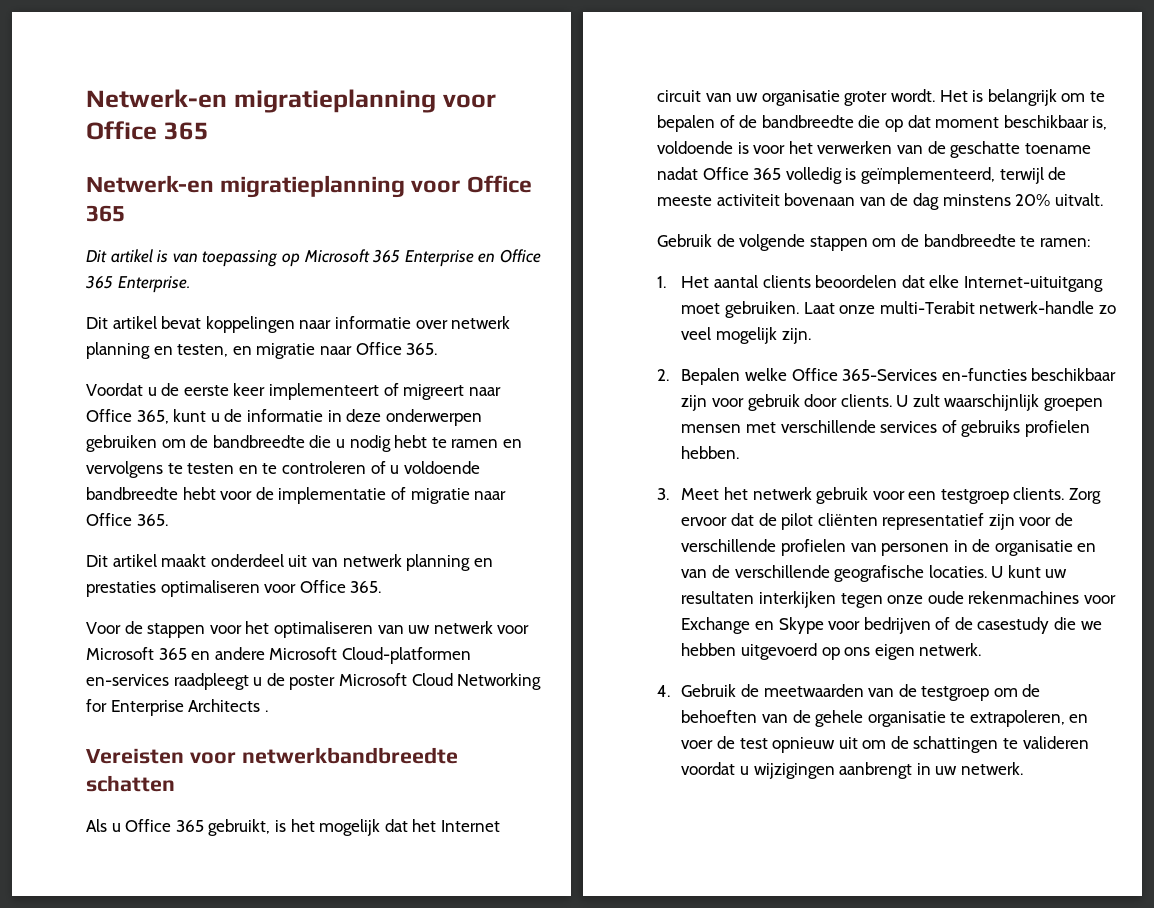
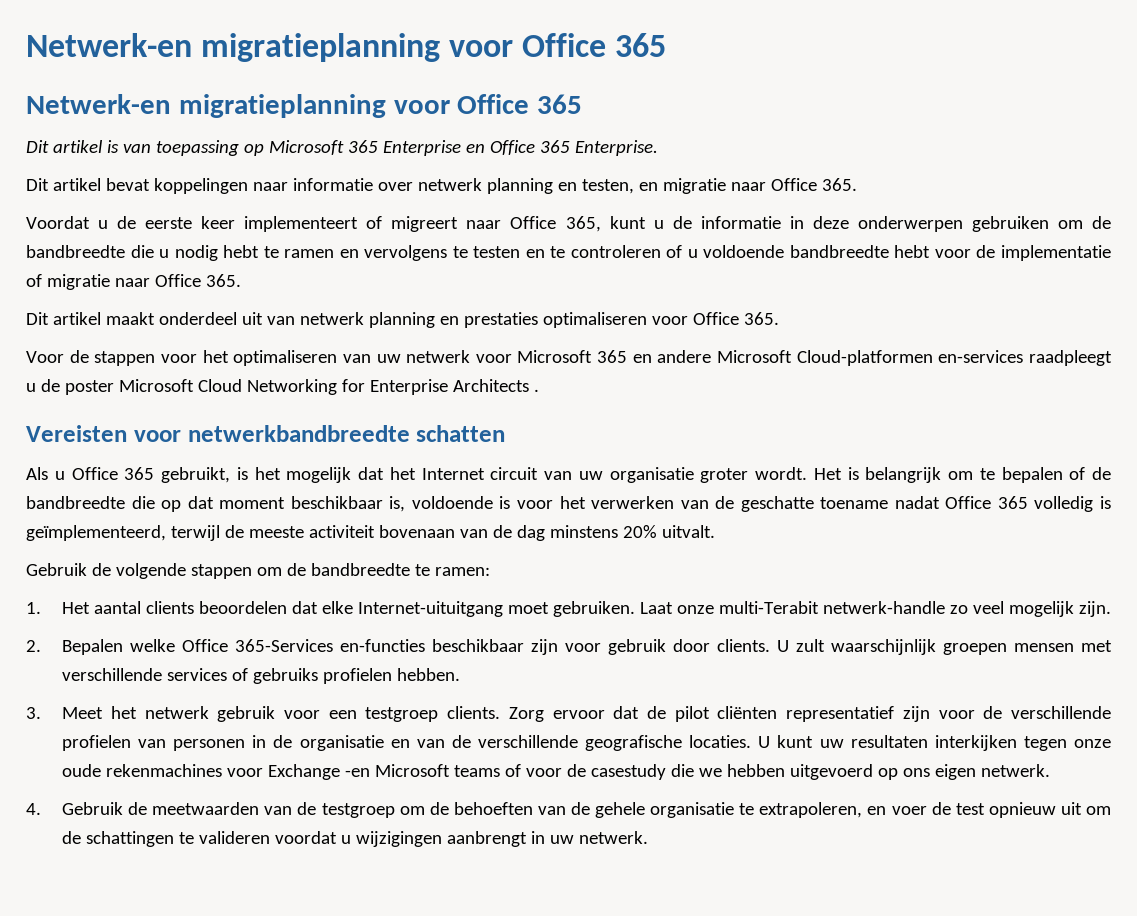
- U kunt uw resultaten interkijken tegen onze oude rekenmachines voor Exchange en Skype voor bedrijven of de casestudy die we hebben uitgevoerd op ons eigen netwerk.
+ U kunt uw resultaten interkijken tegen onze oude rekenmachines voor Exchange -en Microsoft teams of voor de casestudy die we hebben uitgevoerd op ons eigen netwerk.

